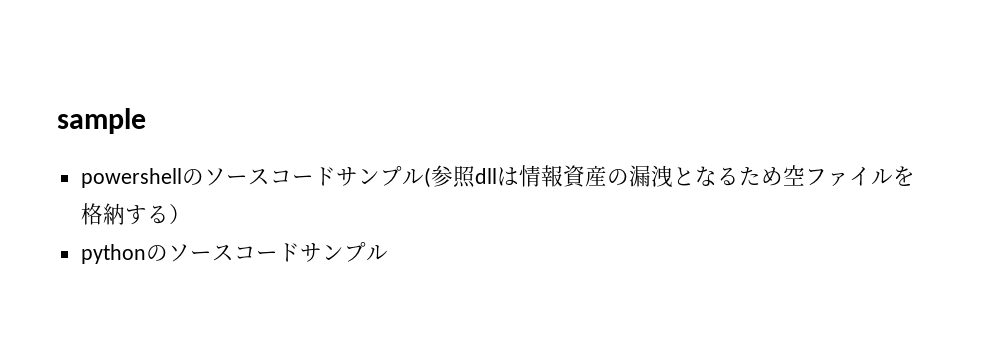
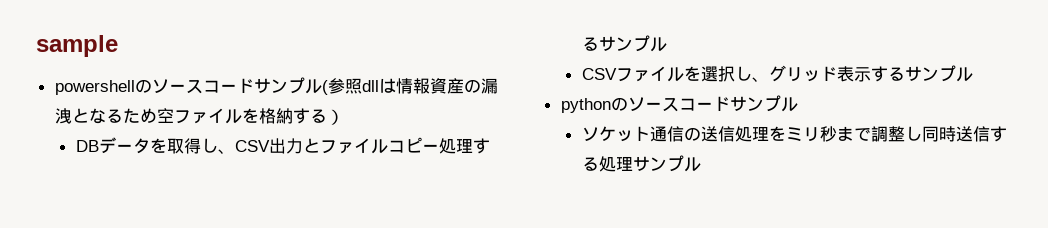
+ DBデータを取得し、CSV出力とファイルコピー処理するサンプル
+ CSVファイルを選択し、グリッド表示するサンプル
+ ソケット通信の送信処理をミリ秒まで調整し同時送信する処理サンプル

